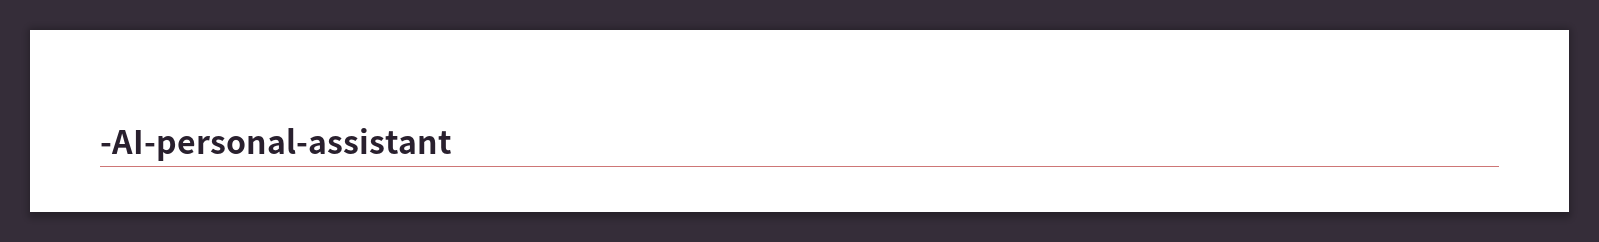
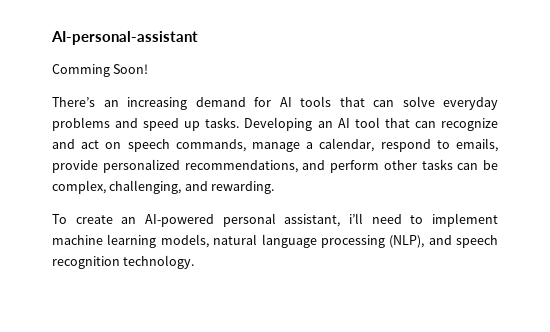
- -AI-personal-assistant
+ AI-personal-assistant
+ Comming Soon!
+ There’s an increasing demand for AI tools that can solve everyday problems and speed up tasks. Developing an AI tool that can recognize and act on speech commands, manage a calendar, respond to emails, provide personalized recommendations, and perform other tasks can be complex, challenging, and rewarding.
+ To create an AI-powered personal assistant, i’ll need to implement machine learning models, natural language processing (NLP), and speech recognition technology.

